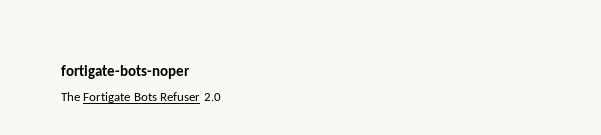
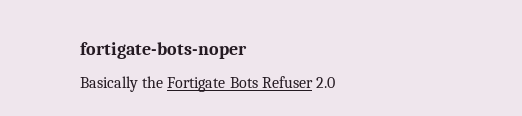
- The Fortigate Bots Refuser 2.0
+ Basically the Fortigate Bots Refuser 2.0

